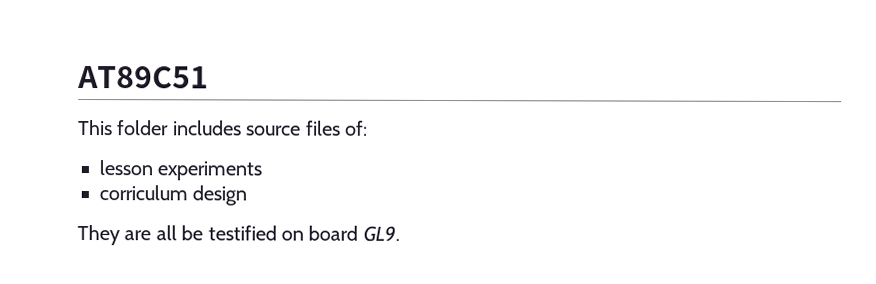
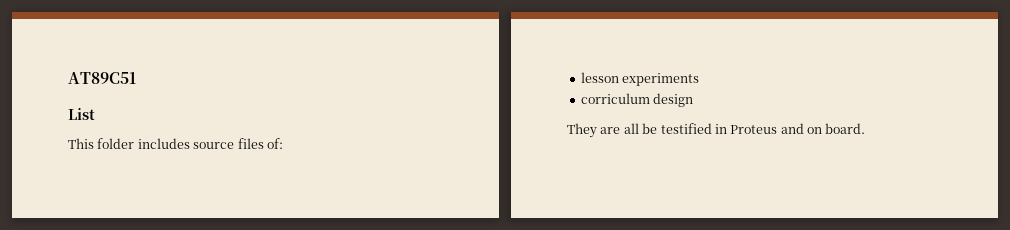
+ List
- They are all be testified on board GL9.
+ They are all be testified in Proteus and on board.

